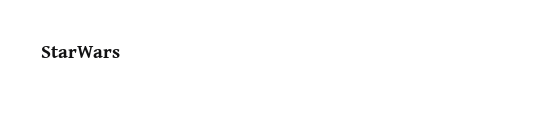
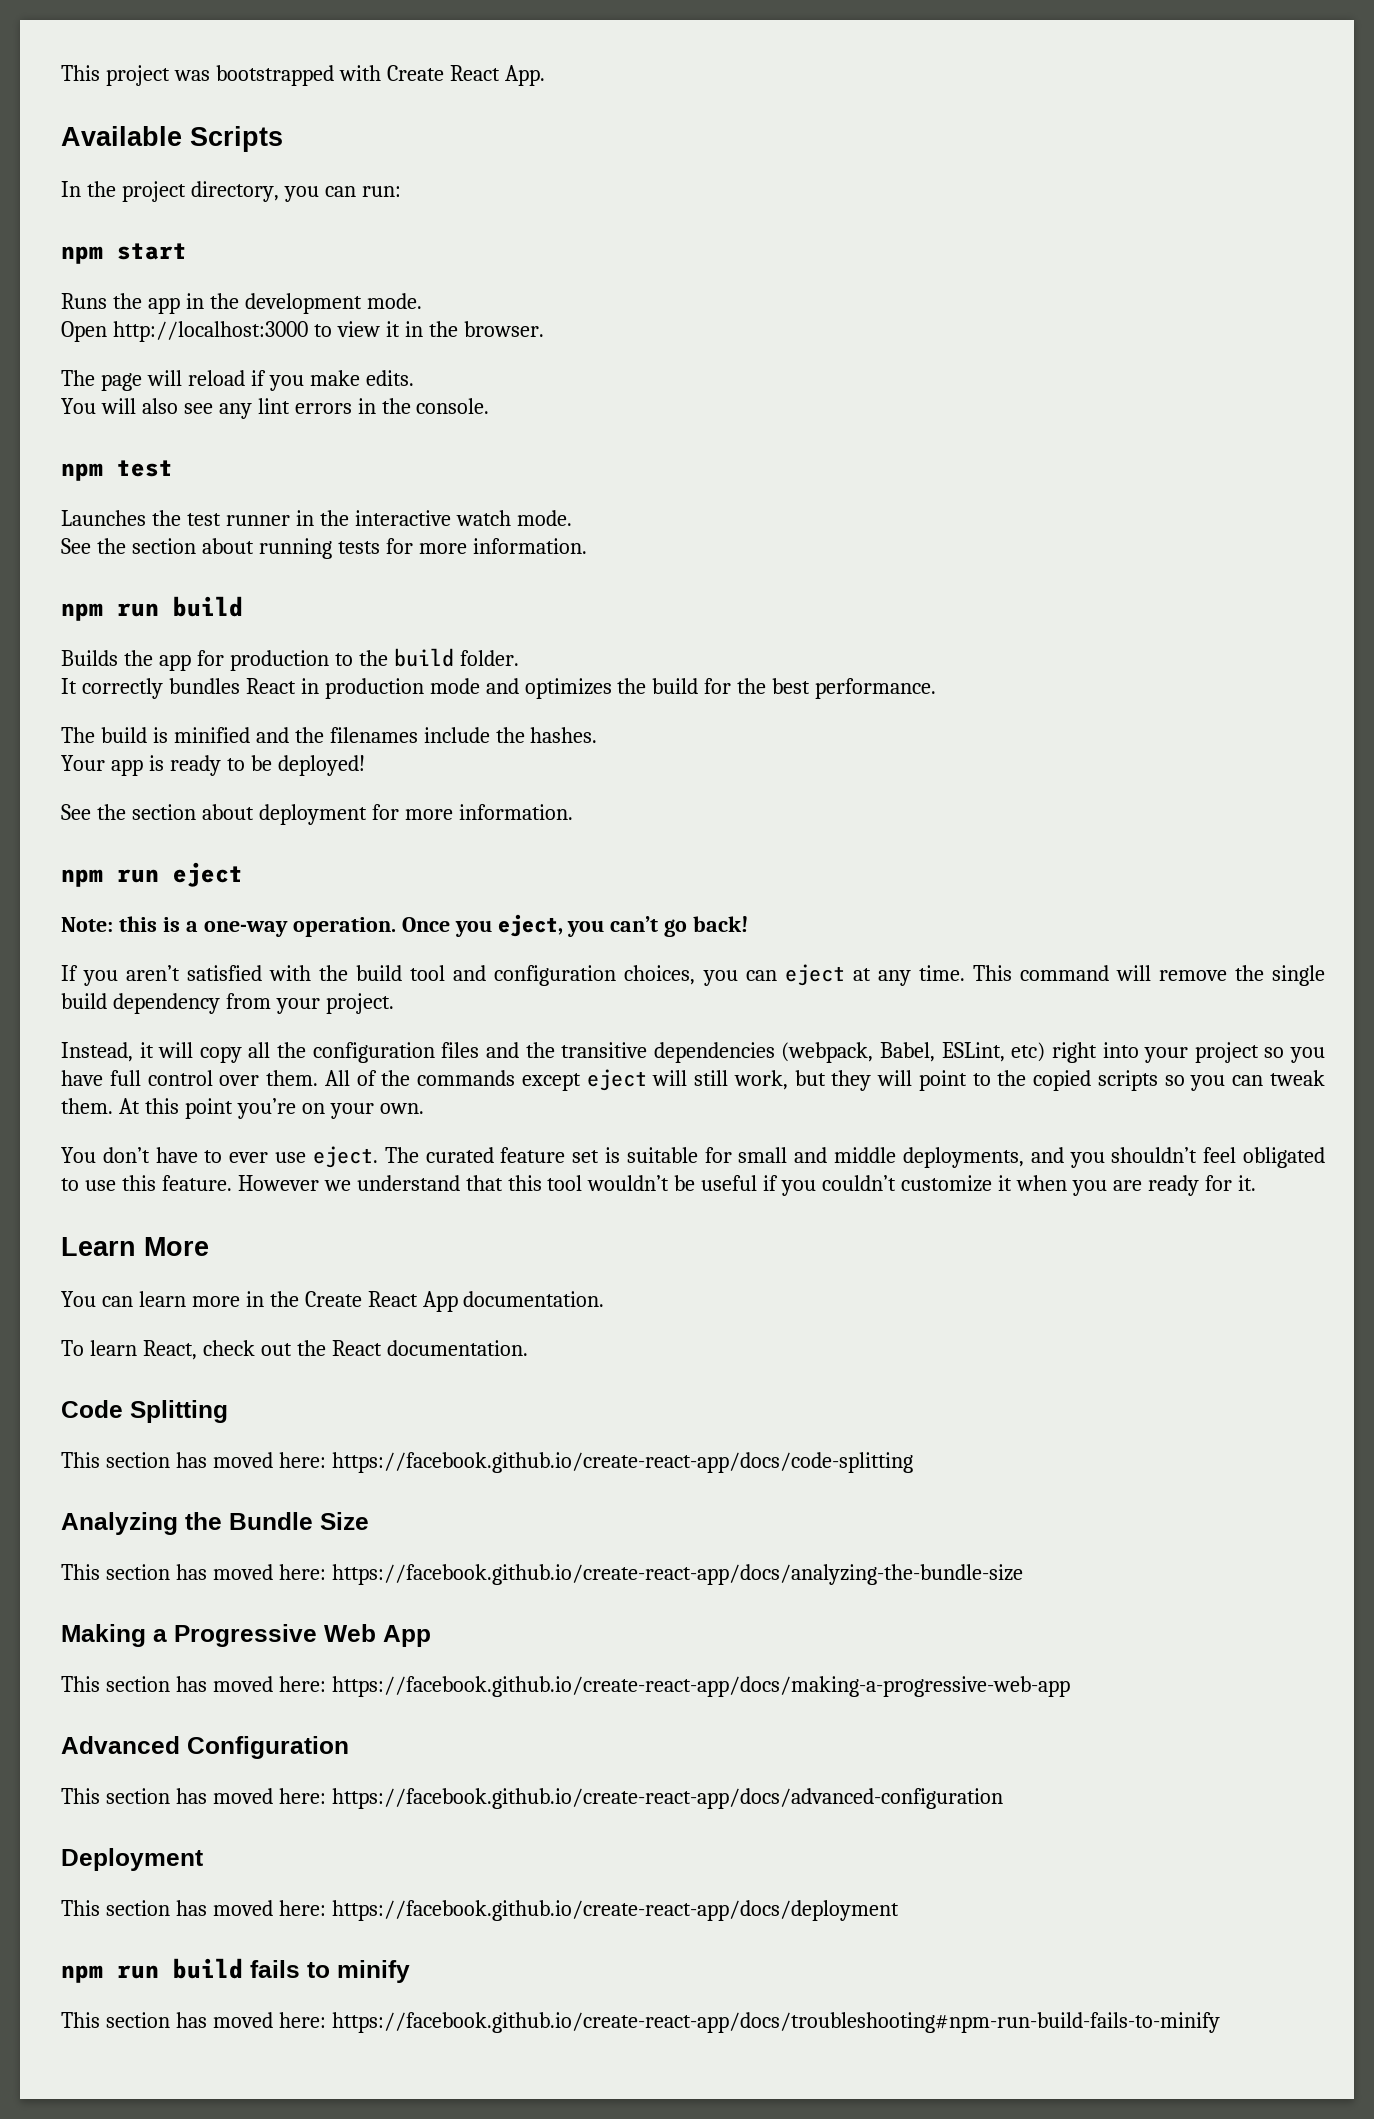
- StarWars
+ This project was bootstrapped with Create React App.
+ Available Scripts
+ In the project directory, you can run:
+ npm start
+ Runs the app in the development mode.
+ Open http://localhost:3000 to view it in the browser.
+ The page will reload if you make edits.
+ You will also see any lint errors in the console.
+ npm test
+ Launches the test runner in the interactive watch mode.
+ See the section about running tests for more information.
+ npm run build
+ Builds the app for production to the build folder.
+ It correctly bundles React in production mode and optimizes the build for the best performance.
+ The build is minified and the filenames include the hashes.
+ Your app is ready to be deployed!
+ See the section about deployment for more information.
+ npm run eject
+ Note: this is a one-way operation. Once you eject, you can’t go back!
+ If you aren’t satisfied with the build tool and configuration choices, you can eject at any time. This command will remove the single build dependency from your project.
+ Instead, it will copy all the configuration files and the transitive dependencies (webpack, Babel, ESLint, etc) right into your project so you have full control over them. All of the commands except eject will still work, but they will point to the copied scripts so you can tweak them. At this point you’re on your own.
+ You don’t have to ever use eject. The curated feature set is suitable for small and middle deployments, and you shouldn’t feel obligated to use this feature. However we understand that this tool wouldn’t be useful if you couldn’t customize it when you are ready for it.
+ Learn More
+ You can learn more in the Create React App documentation.
+ To learn React, check out the React documentation.
+ Code Splitting
+ This section has moved here: https://facebook.github.io/create-react-app/docs/code-splitting
+ Analyzing the Bundle Size
+ This section has moved here: https://facebook.github.io/create-react-app/docs/analyzing-the-bundle-size
+ Making a Progressive Web App
+ This section has moved here: https://facebook.github.io/create-react-app/docs/making-a-progressive-web-app
+ Advanced Configuration
+ This section has moved here: https://facebook.github.io/create-react-app/docs/advanced-configuration
+ Deployment
+ This section has moved here: https://facebook.github.io/create-react-app/docs/deployment
+ npm run build fails to minify
+ This section has moved here: https://facebook.github.io/create-react-app/docs/troubleshooting#npm-run-build-fails-to-minify

